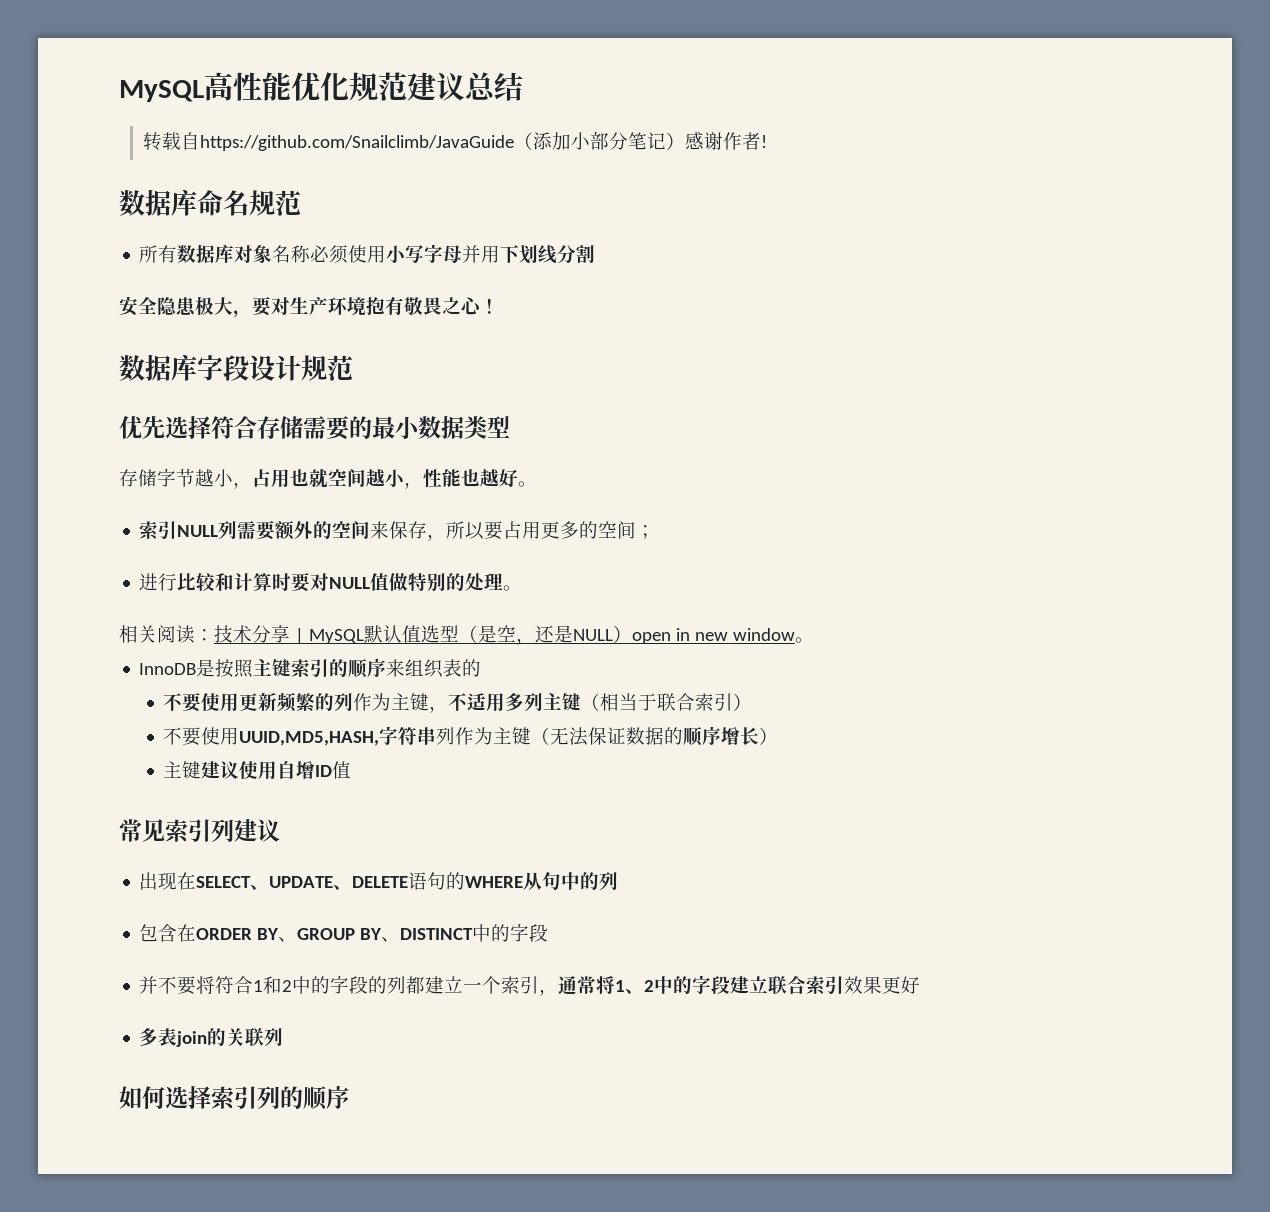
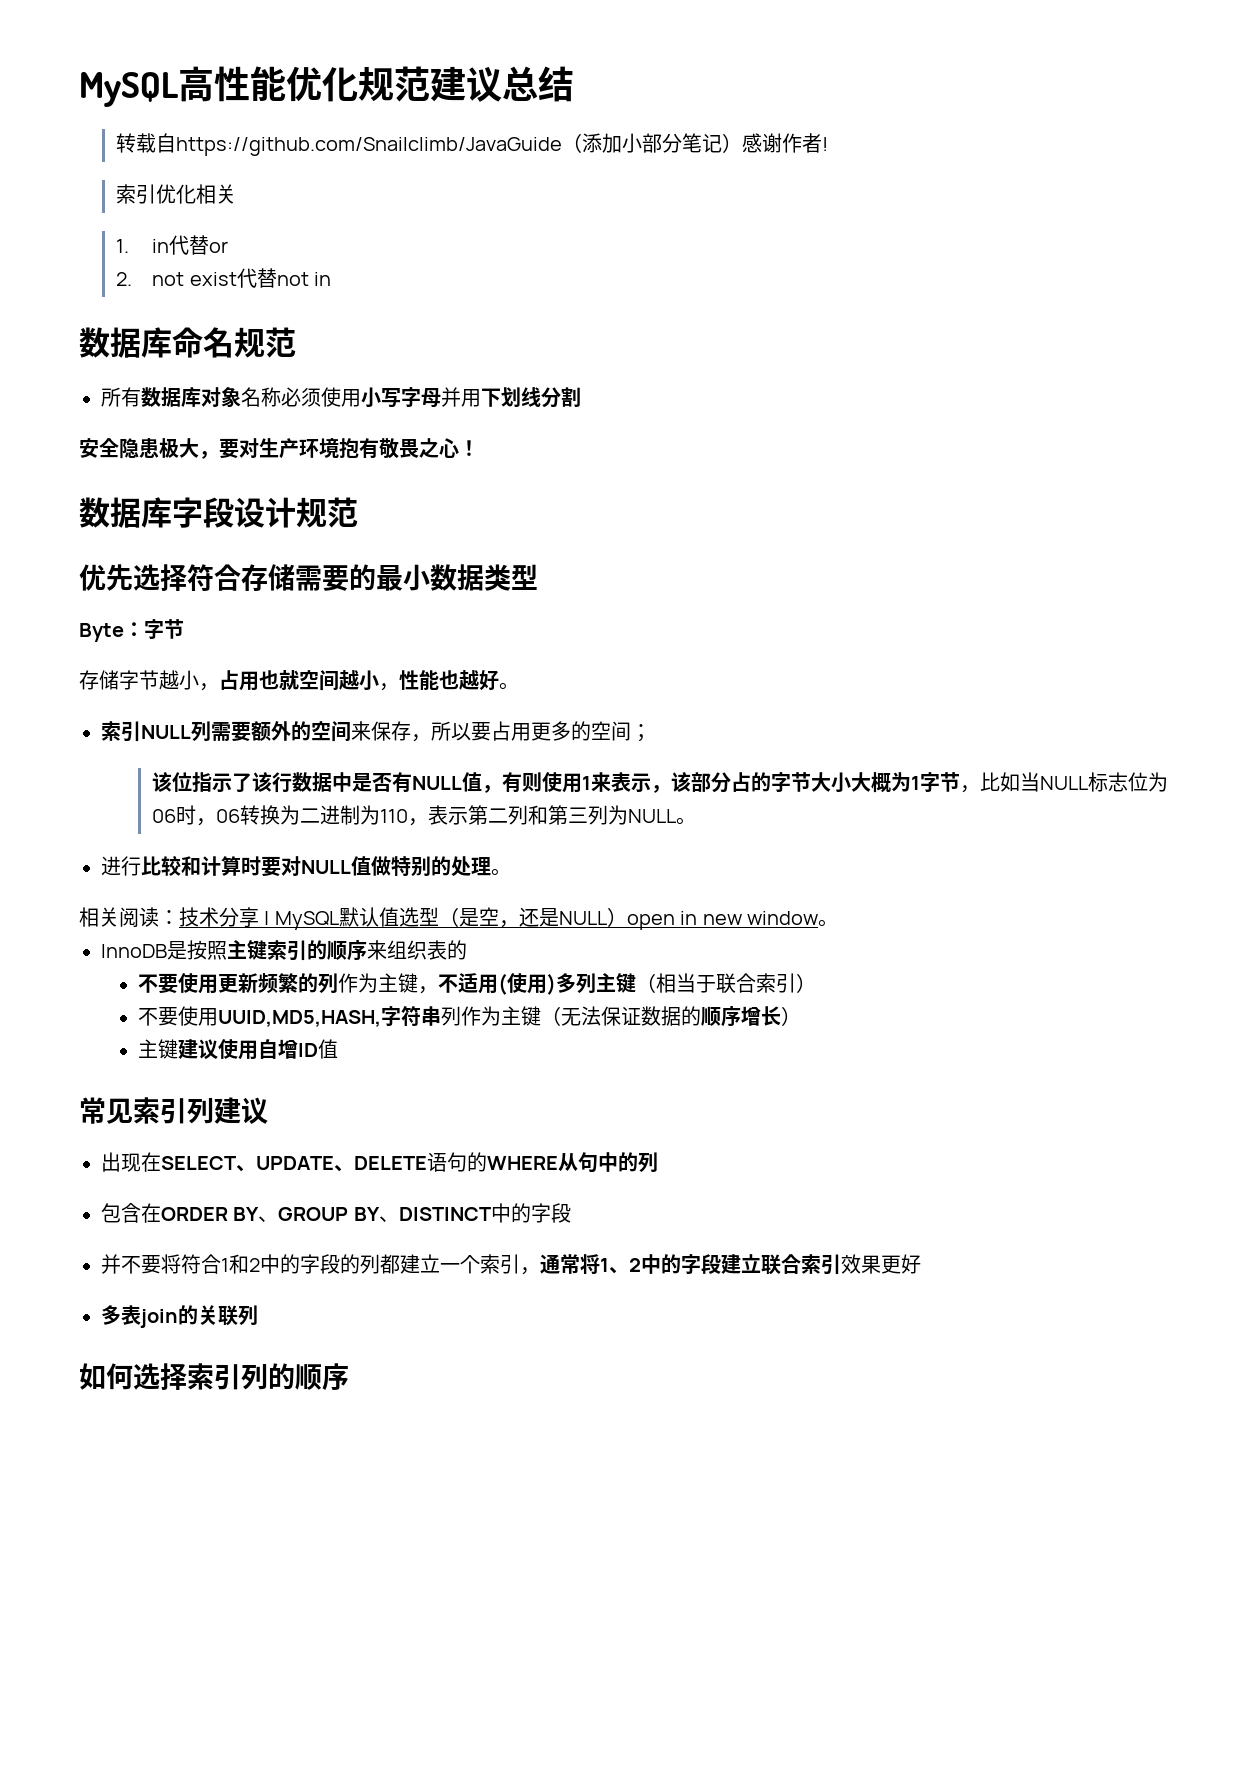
+ 索引优化相关
+ 1. in代替or
+ 2. not exist代替not in
+ Byte：字节
+ 该位指示了该行数据中是否有NULL值，有则使用1来表示，该部分占的字节大小大概为1字节，比如当NULL标志位为06时，06转换为二进制为110，表示第二列和第三列为NULL。
- 不要使用更新频繁的列作为主键，不适用多列主键（相当于联合索引）
+ 不要使用更新频繁的列作为主键，不适用(使用)多列主键（相当于联合索引）

